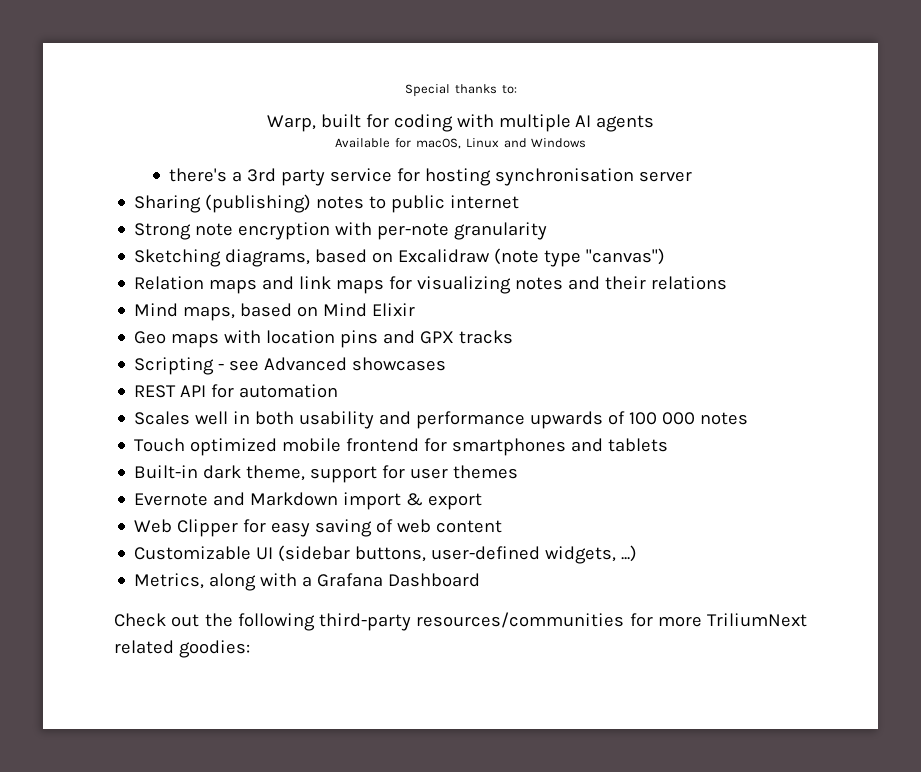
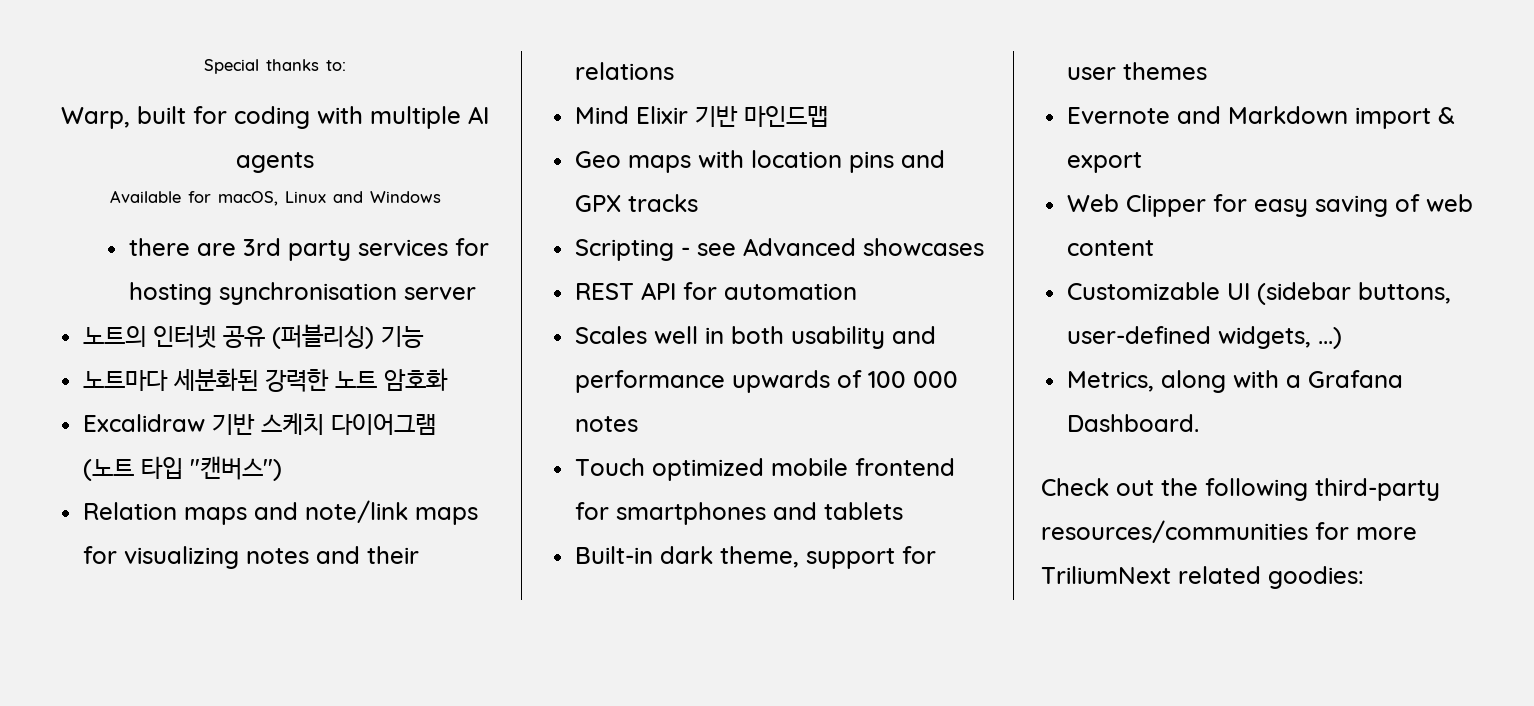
- there's a 3rd party service for hosting synchronisation server
+ there are 3rd party services for hosting synchronisation server
- Sharing (publishing) notes to public internet
- Strong note encryption with per-note granularity
- Sketching diagrams, based on Excalidraw (note type "canvas")
+ 노트의 인터넷 공유 (퍼블리싱) 기능
+ 노트마다 세분화된 강력한 노트 암호화
+ Excalidraw 기반 스케치 다이어그램 (노트 타입 "캔버스")
- Relation maps and link maps for visualizing notes and their relations
+ Relation maps and note/link maps for visualizing notes and their relations
- Mind maps, based on Mind Elixir
+ Mind Elixir 기반 마인드맵
- Metrics, along with a Grafana Dashboard
+ Metrics, along with a Grafana Dashboard.

